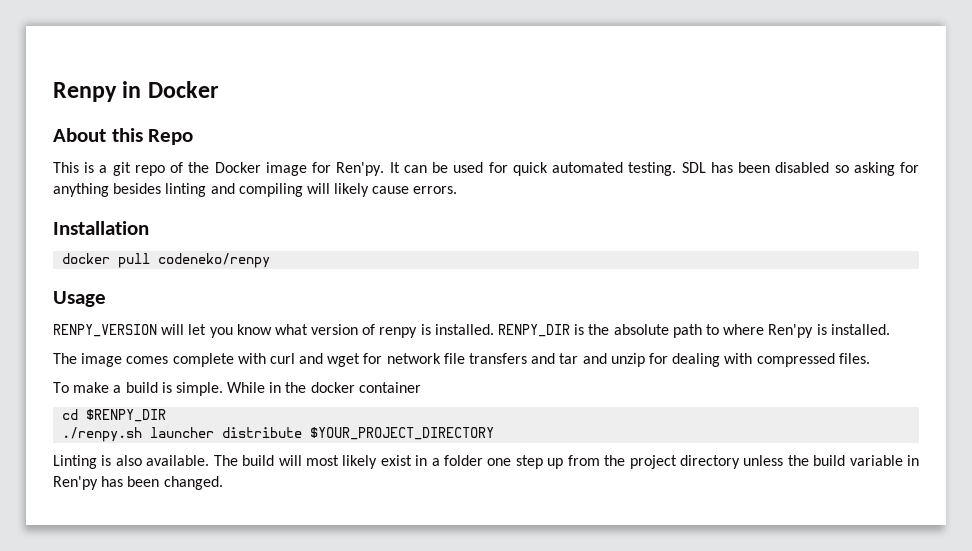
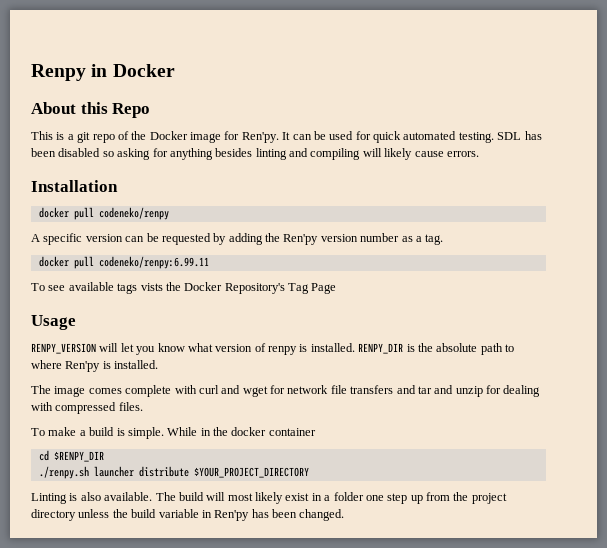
+ A specific version can be requested by adding the Ren'py version number as a tag.
+ docker pull codeneko/renpy:6.99.11
+ To see available tags vists the Docker Repository's Tag Page

